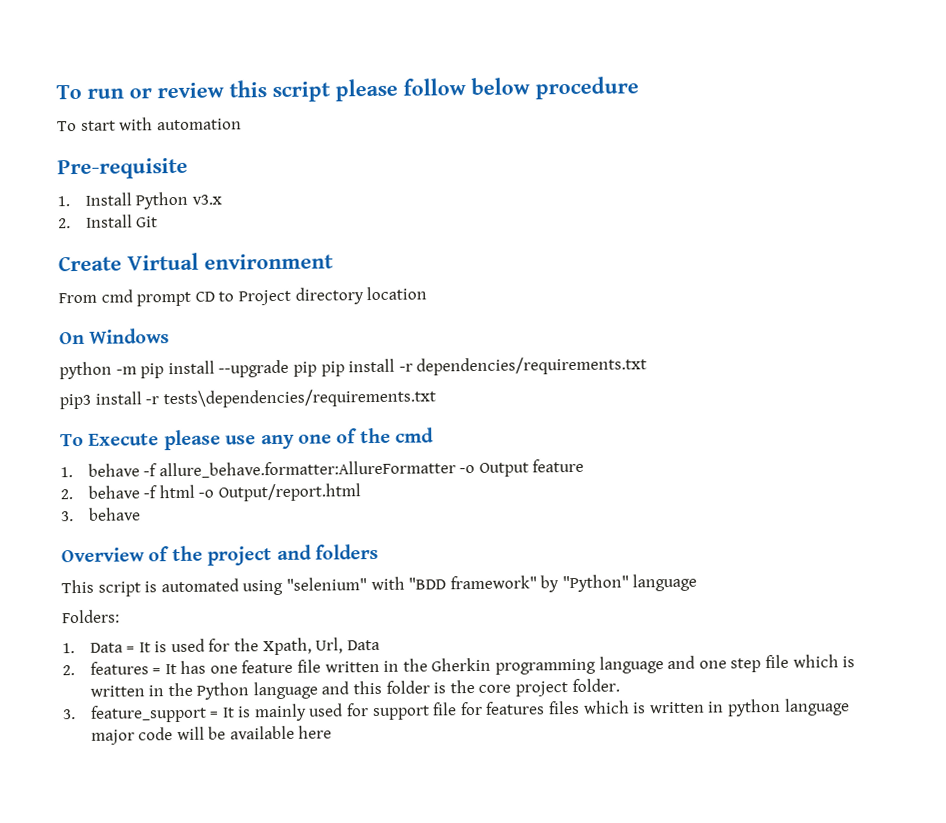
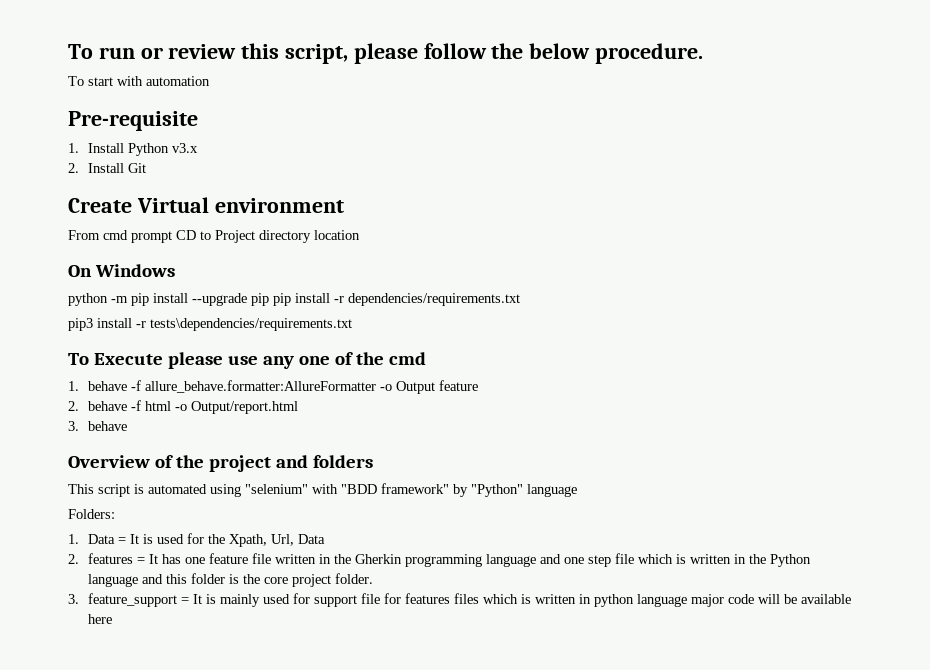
- To run or review this script please follow below procedure
+ To run or review this script, please follow the below procedure.

